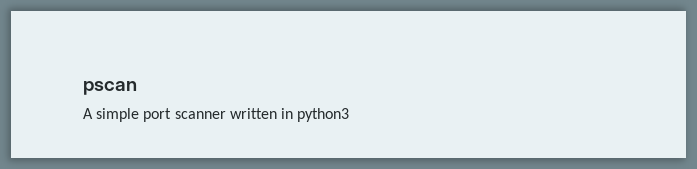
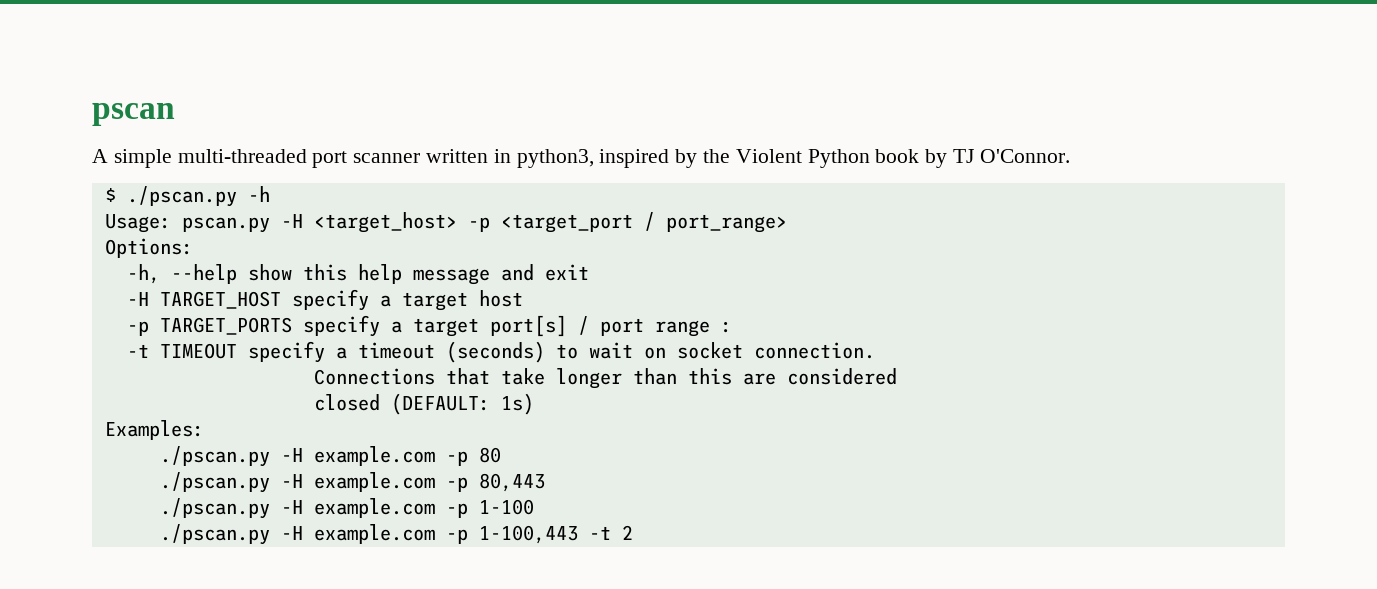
- A simple port scanner written in python3
+ A simple multi-threaded port scanner written in python3, inspired by the Violent Python book by TJ O'Connor.
+ $ ./pscan.py -h
+ Usage: pscan.py -H <target_host> -p <target_port / port_range>
+ Options:
+ -h, --help show this help message and exit
+ -H TARGET_HOST specify a target host
+ -p TARGET_PORTS specify a target port[s] / port range :
+ -t TIMEOUT specify a timeout (seconds) to wait on socket connection.
+ Connections that take longer than this are considered
+ closed (DEFAULT: 1s)
+ Examples:
+ ./pscan.py -H example.com -p 80
+ ./pscan.py -H example.com -p 80,443
+ ./pscan.py -H example.com -p 1-100
+ ./pscan.py -H example.com -p 1-100,443 -t 2

